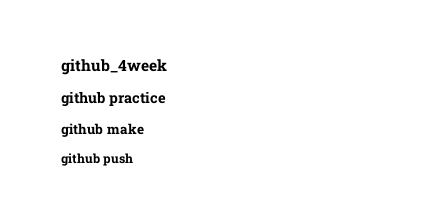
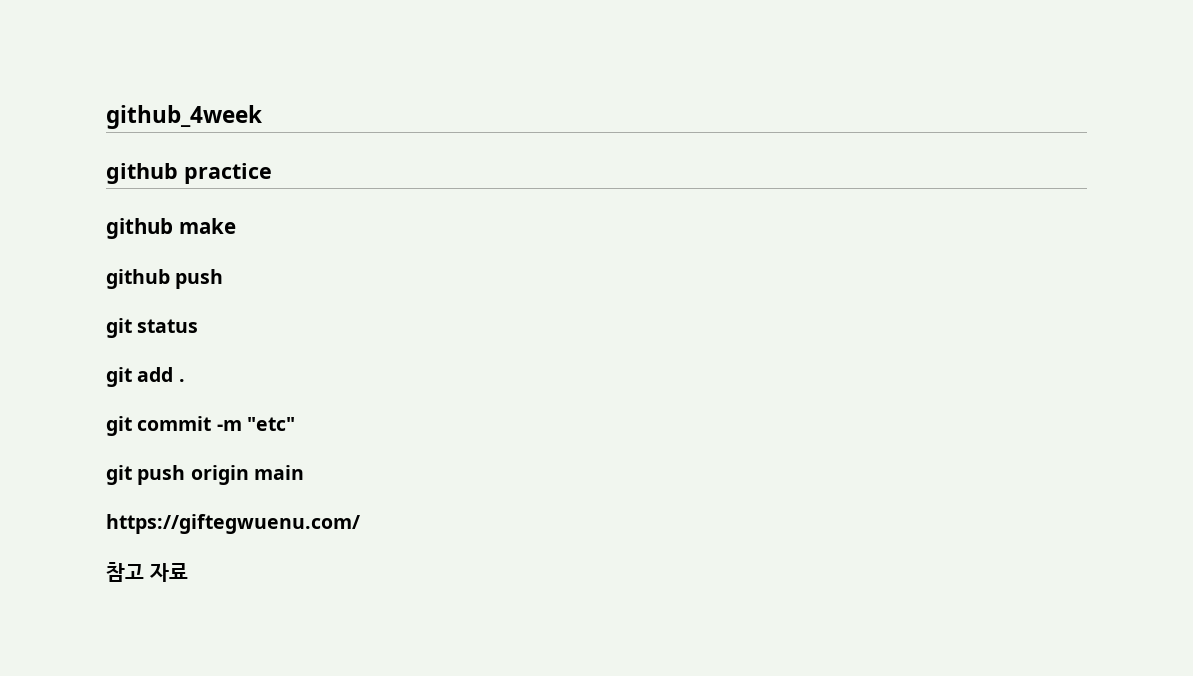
+ git status
+ git add .
+ git commit -m "etc"
+ git push origin main
+ https://giftegwuenu.com/
+ 참고 자료

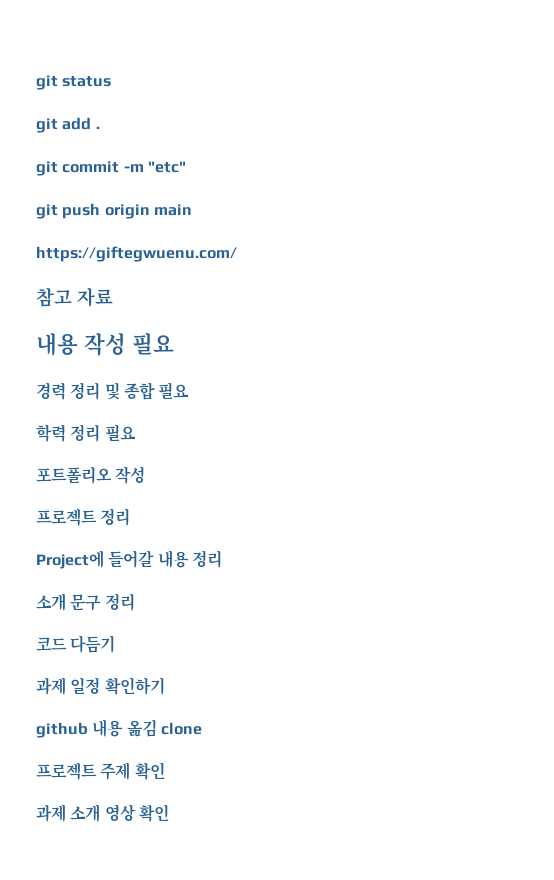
- github_4week
- github practice
- github make
- github push
+ 내용 작성 필요
+ 경력 정리 및 종합 필요
+ 학력 정리 필요
+ 포트폴리오 작성
+ 프로젝트 정리
+ Project에 들어갈 내용 정리
+ 소개 문구 정리
+ 코드 다듬기
+ 과제 일정 확인하기
+ github 내용 옮김 clone
+ 프로젝트 주제 확인
+ 과제 소개 영상 확인

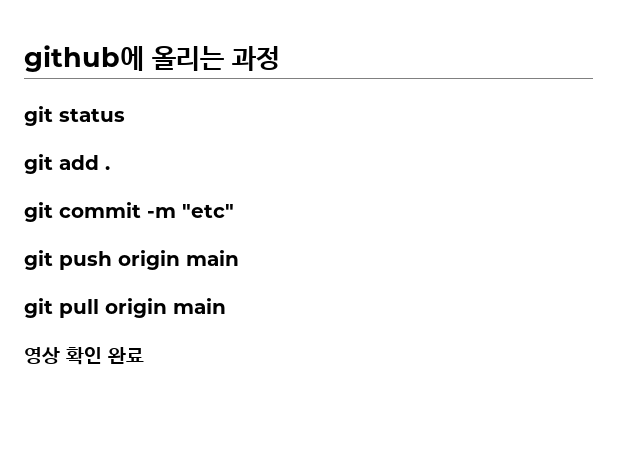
+ github에 올리는 과정
- https://giftegwuenu.com/
- 참고 자료
- 내용 작성 필요
- 경력 정리 및 종합 필요
- 학력 정리 필요
- 포트폴리오 작성
- 프로젝트 정리
- Project에 들어갈 내용 정리
- 소개 문구 정리
- 코드 다듬기
- 과제 일정 확인하기
- github 내용 옮김 clone
- 프로젝트 주제 확인
- 과제 소개 영상 확인
+ git pull origin main
+ 영상 확인 완료

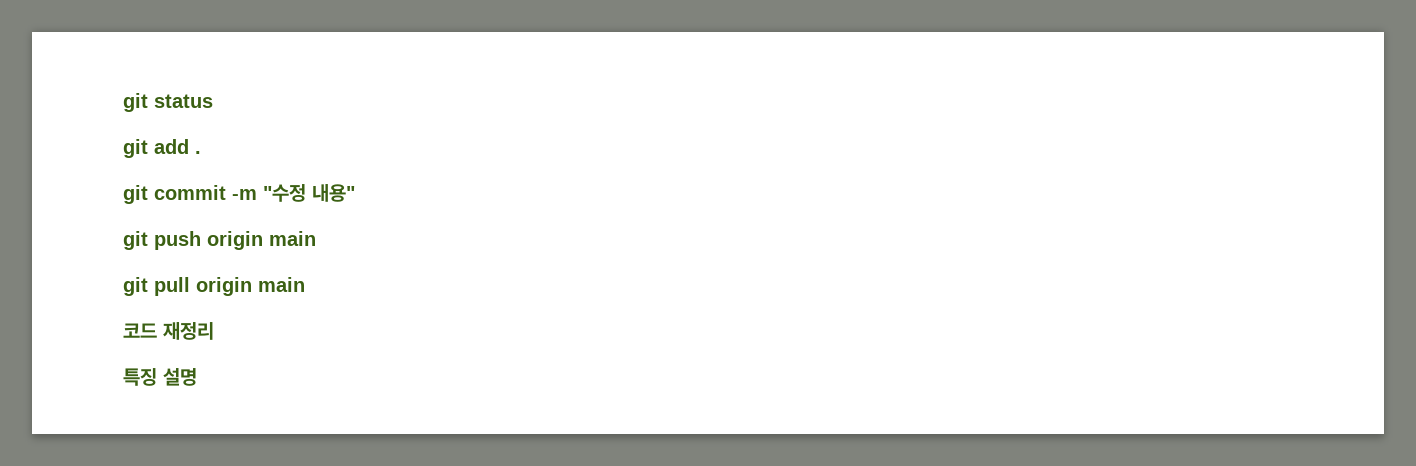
- github에 올리는 과정
- git commit -m "etc"
+ git commit -m "수정 내용"
- 영상 확인 완료
+ 코드 재정리
+ 특징 설명

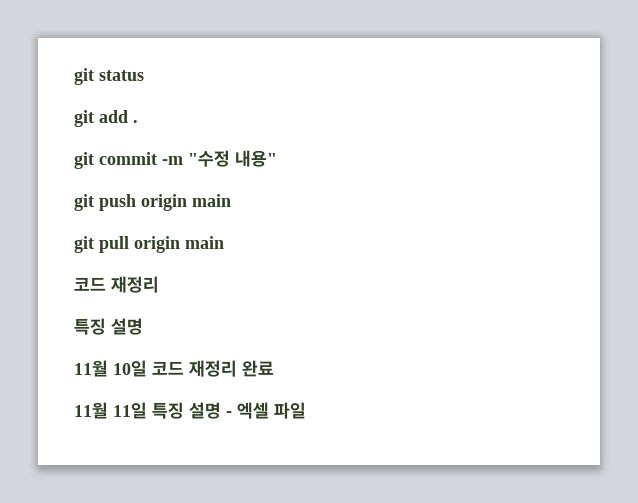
+ 11월 10일 코드 재정리 완료
+ 11월 11일 특징 설명 - 엑셀 파일

